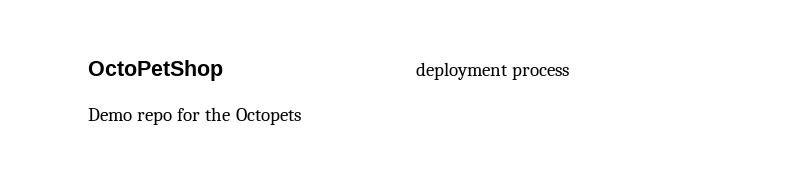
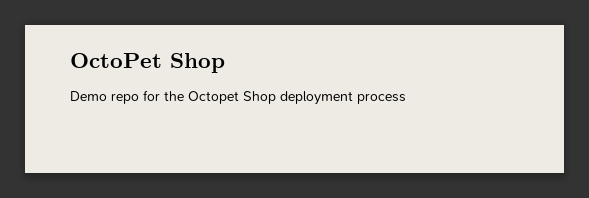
- OctoPetShop
+ OctoPet Shop
- Demo repo for the Octopets deployment process
+ Demo repo for the Octopet Shop deployment process

